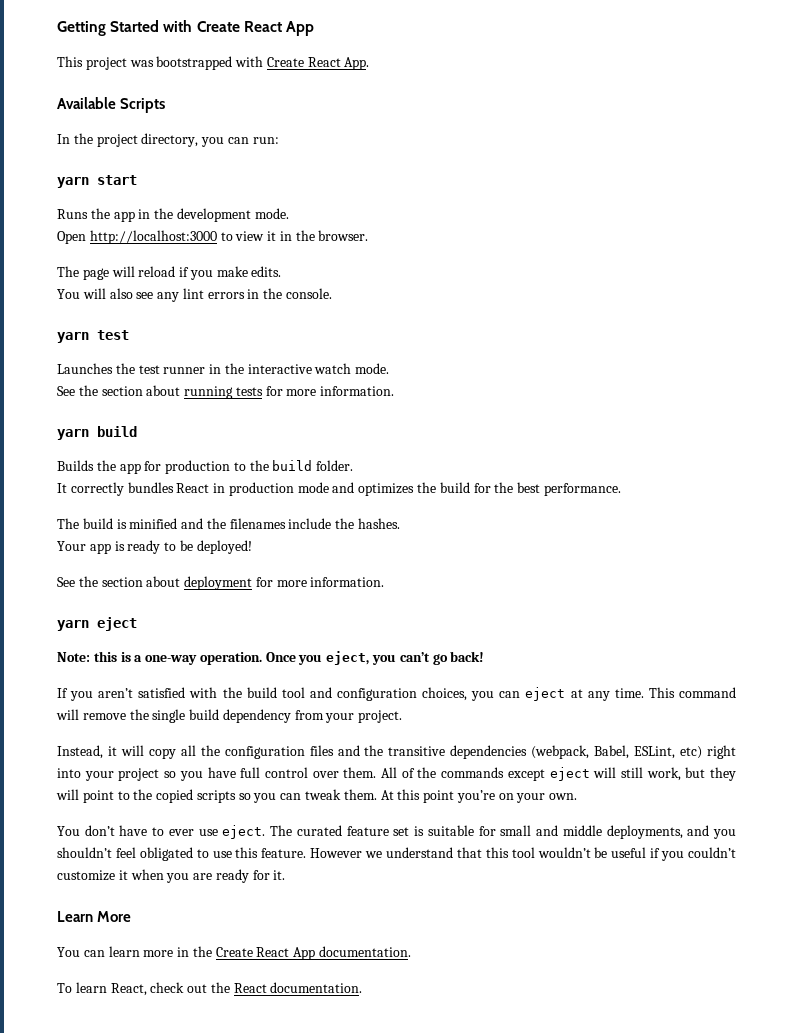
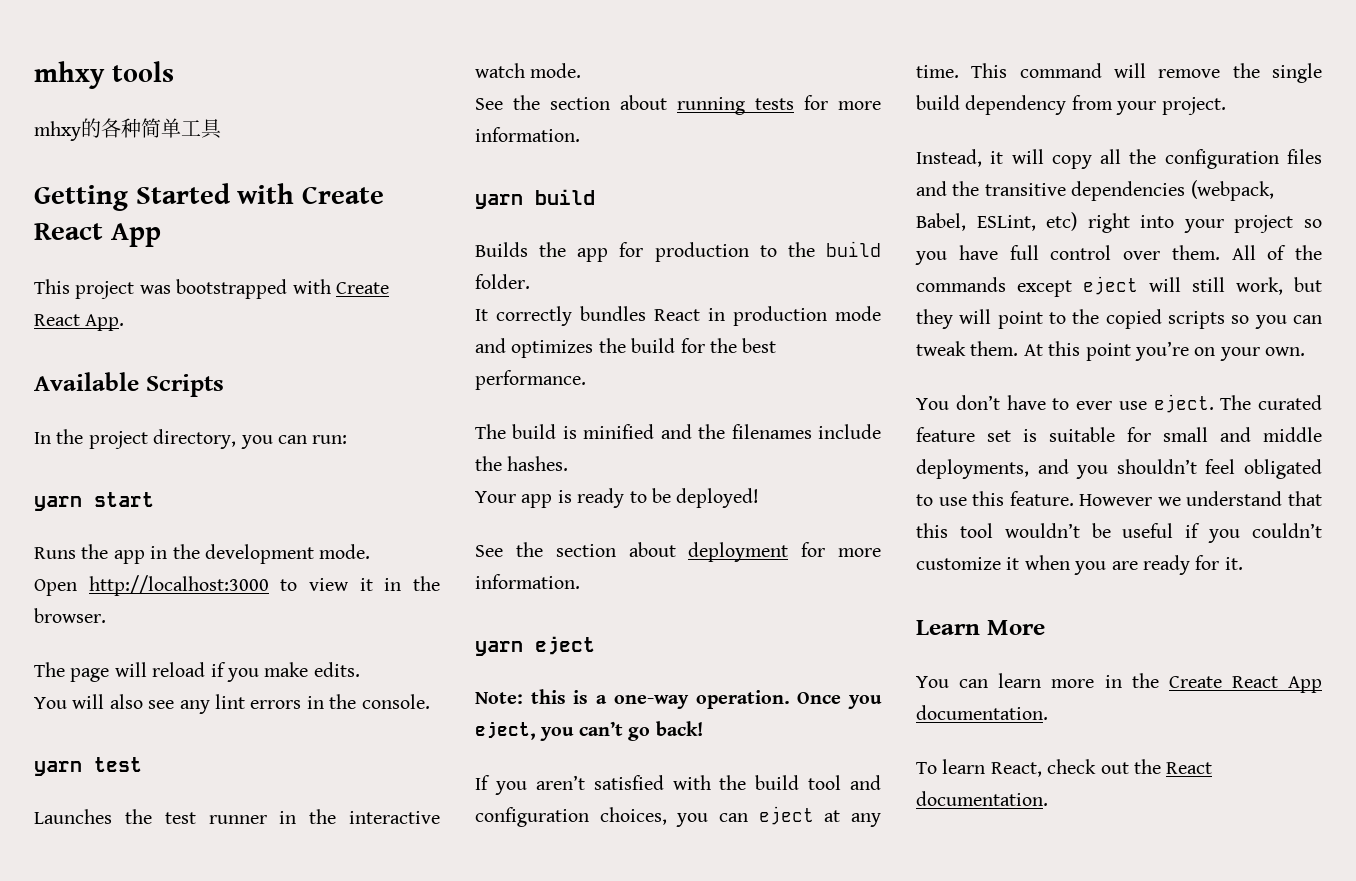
+ mhxy tools
+ mhxy的各种简单工具

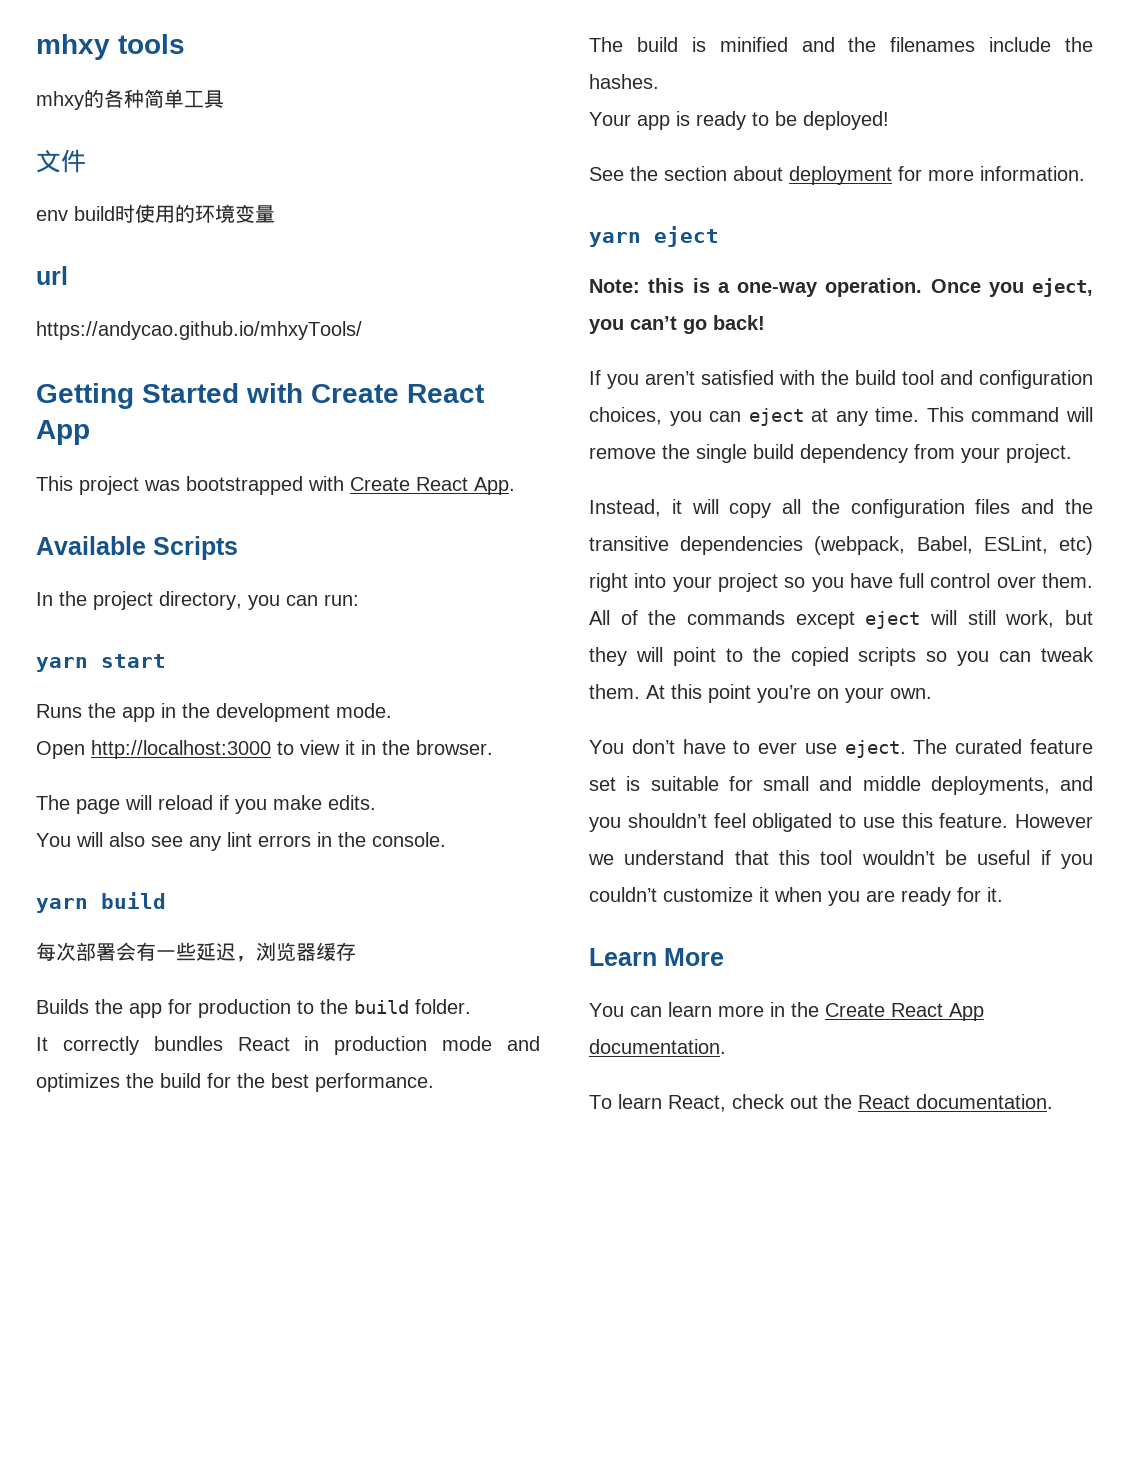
+ 文件
+ env build时使用的环境变量
+ url
+ https://andycao.github.io/mhxyTools/
- yarn test
- Launches the test runner in the interactive watch mode.
- See the section about running tests for more information.
  yarn build
+ 每次部署会有一些延迟，浏览器缓存

